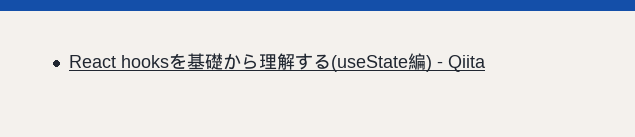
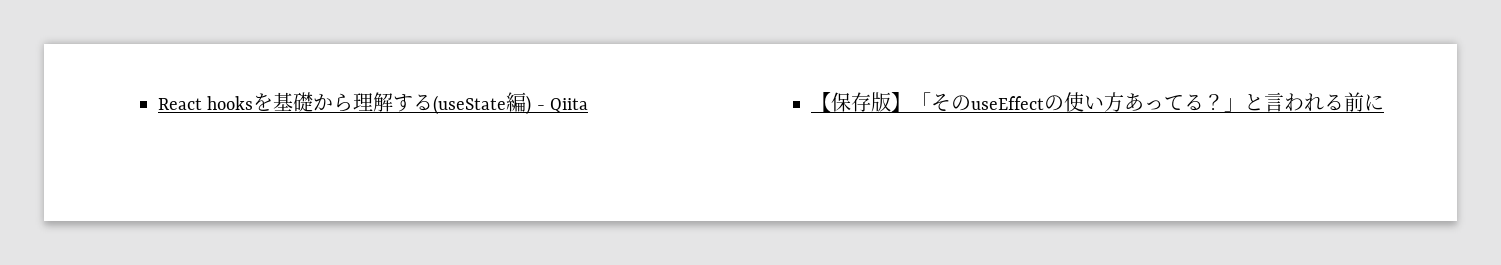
+ 【保存版】「そのuseEffectの使い方あってる？」と言われる前に

